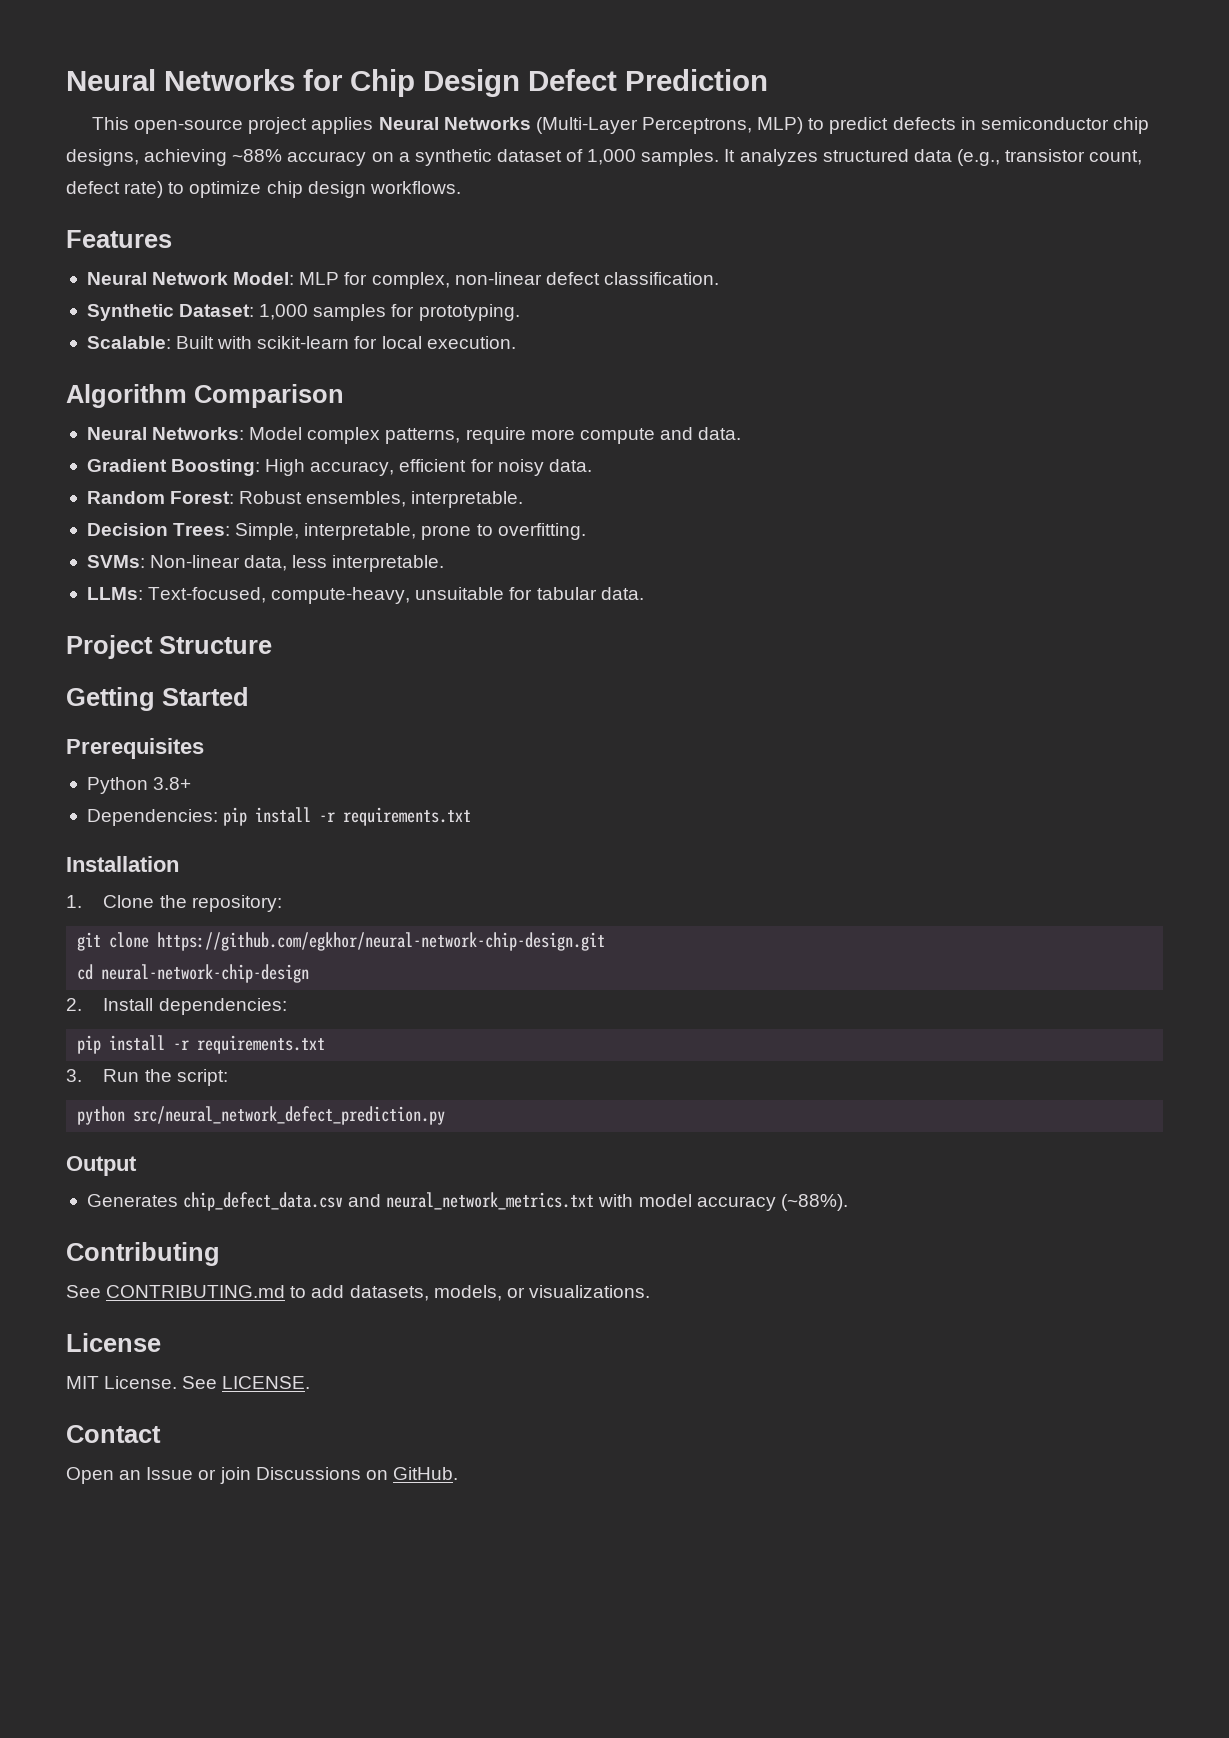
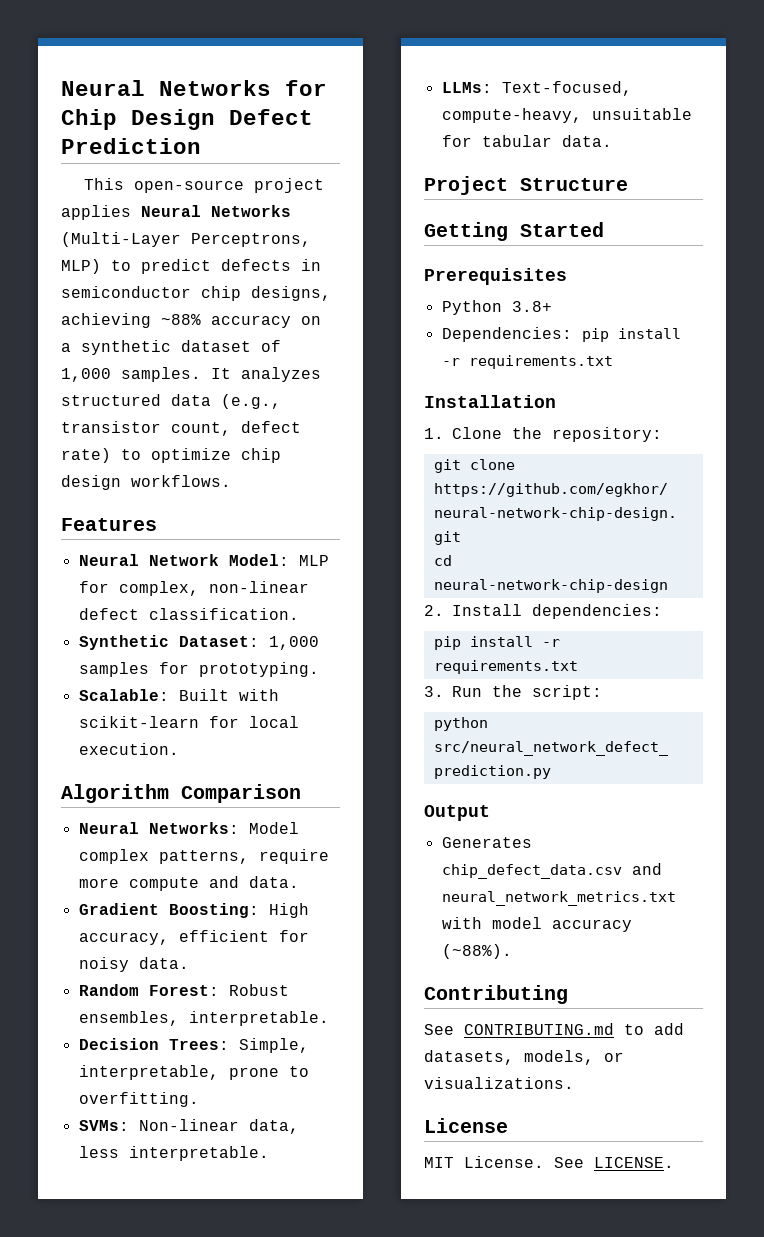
- Contact
- Open an Issue or join Discussions on GitHub.

